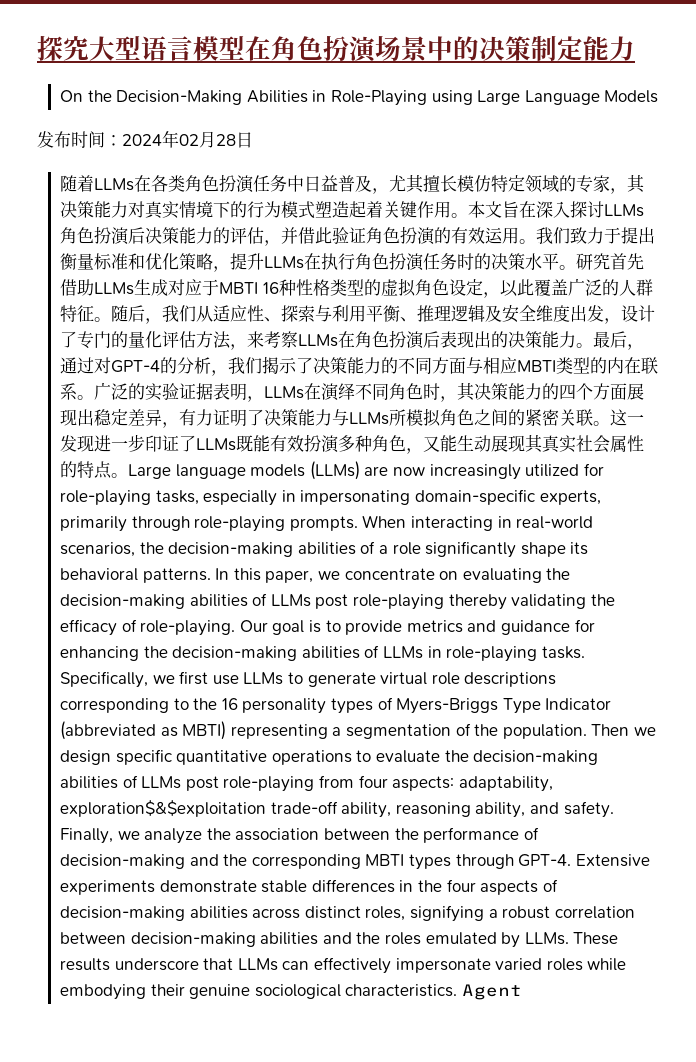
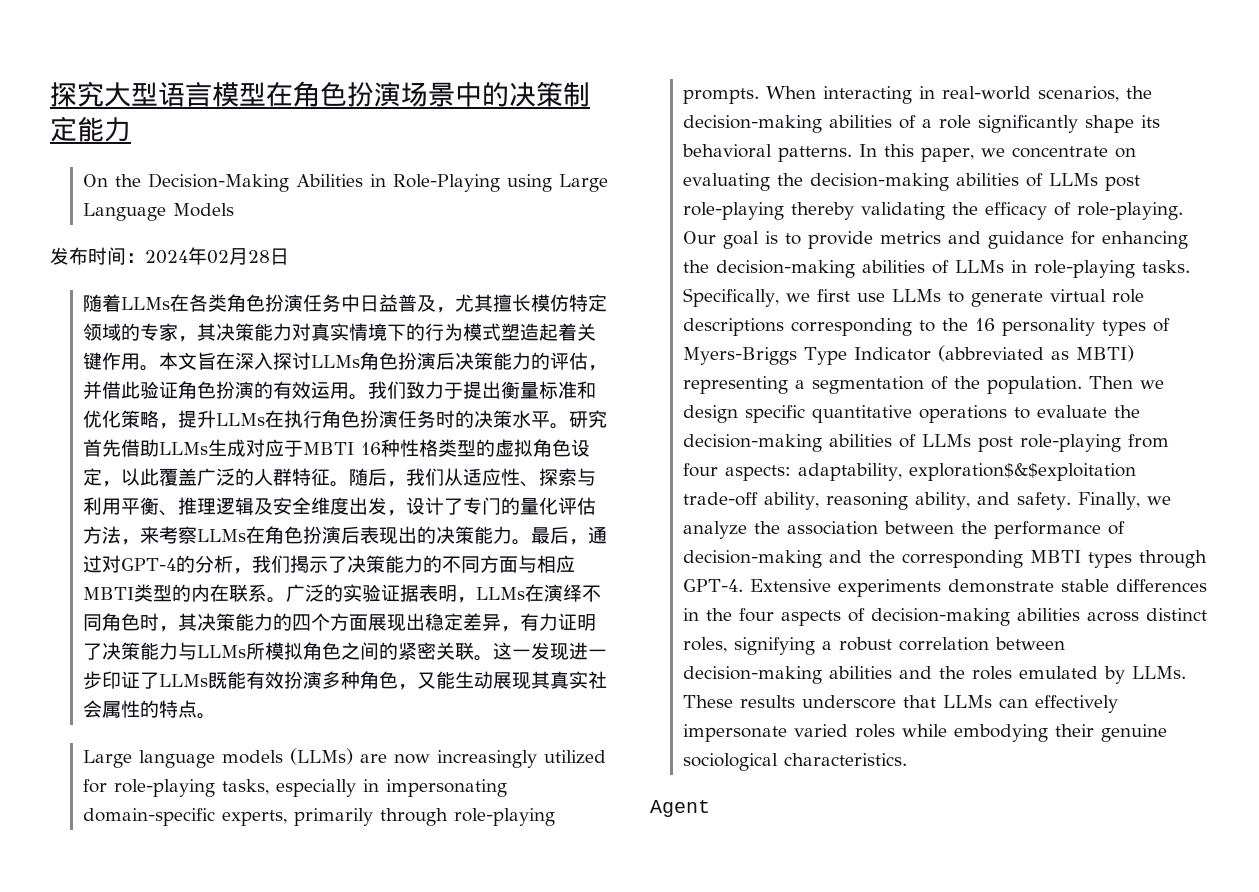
- 这一发现进一步印证了LLMs既能有效扮演多种角色，又能生动展现其真实社会属性的特点。Large language models (LLMs) are now increasingly utilized for role-playing tasks, especially in impersonating domain-specific experts, primarily through role-playing prompts.
+ 这一发现进一步印证了LLMs既能有效扮演多种角色，又能生动展现其真实社会属性的特点。
+ Large language models (LLMs) are now increasingly utilized for role-playing tasks, especially in impersonating domain-specific experts, primarily through role-playing prompts.
- These results underscore that LLMs can effectively impersonate varied roles while embodying their genuine sociological characteristics. Agent
+ These results underscore that LLMs can effectively impersonate varied roles while embodying their genuine sociological characteristics.
+ Agent

